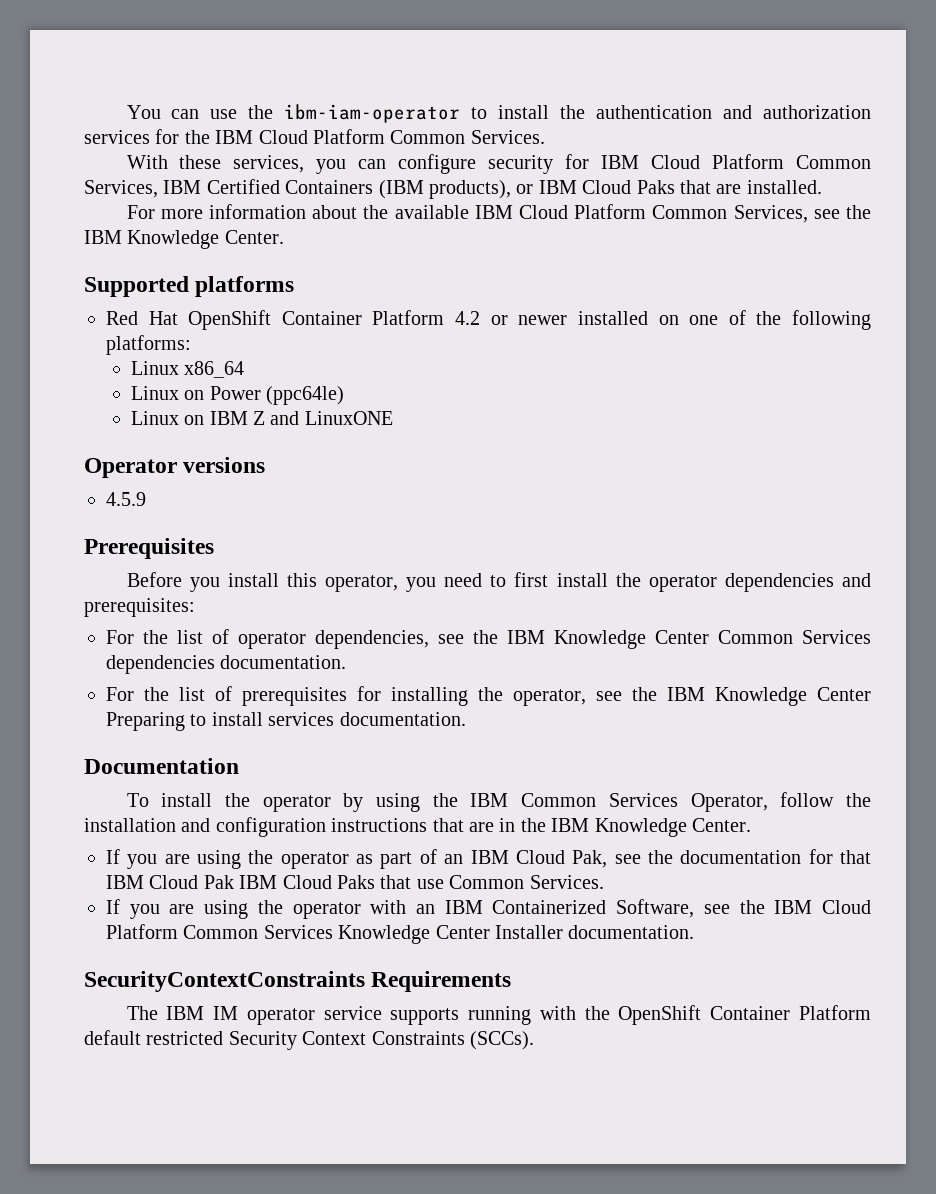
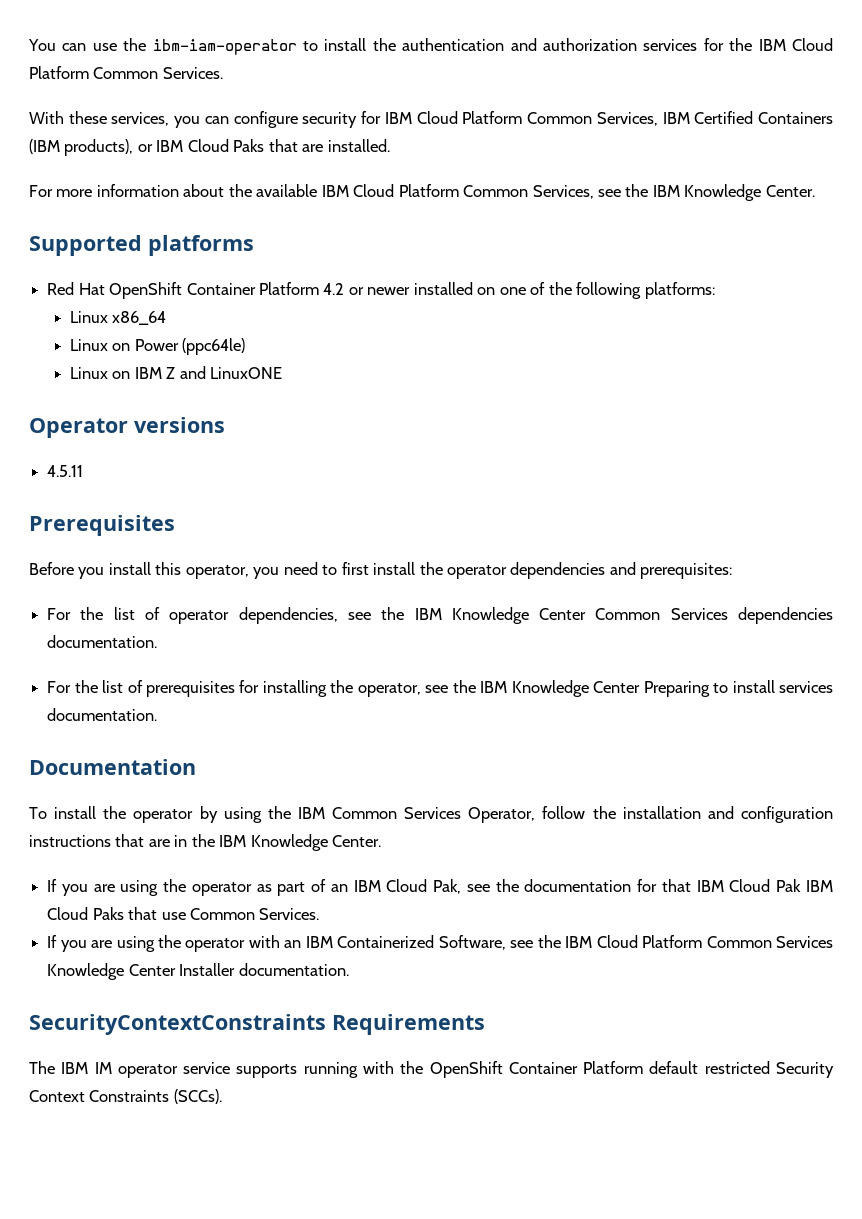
- 4.5.9
+ 4.5.11

